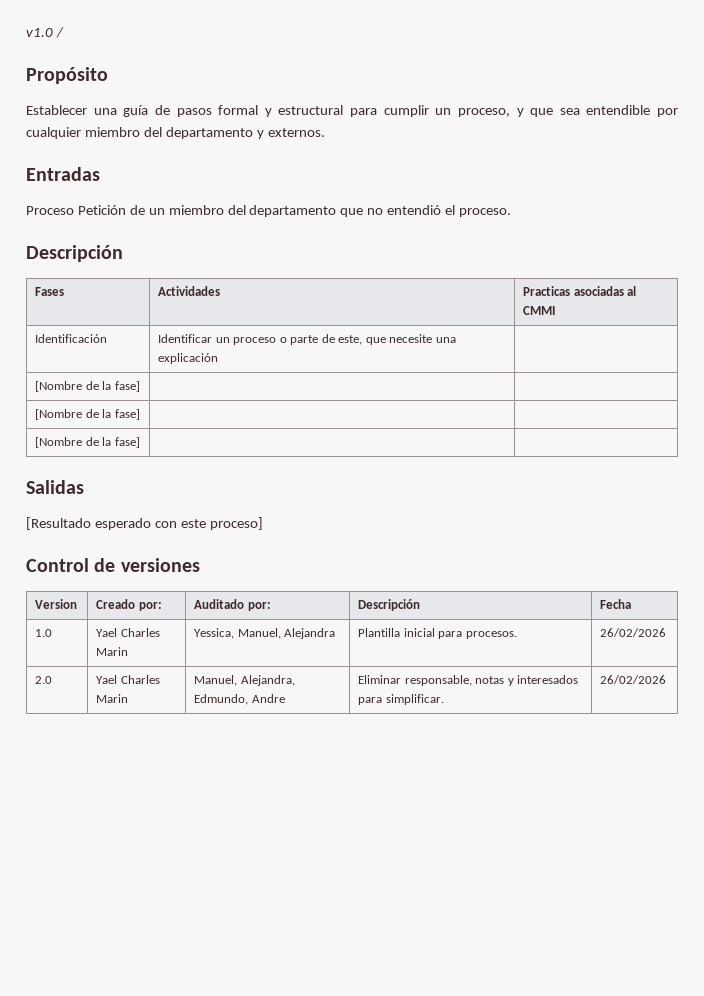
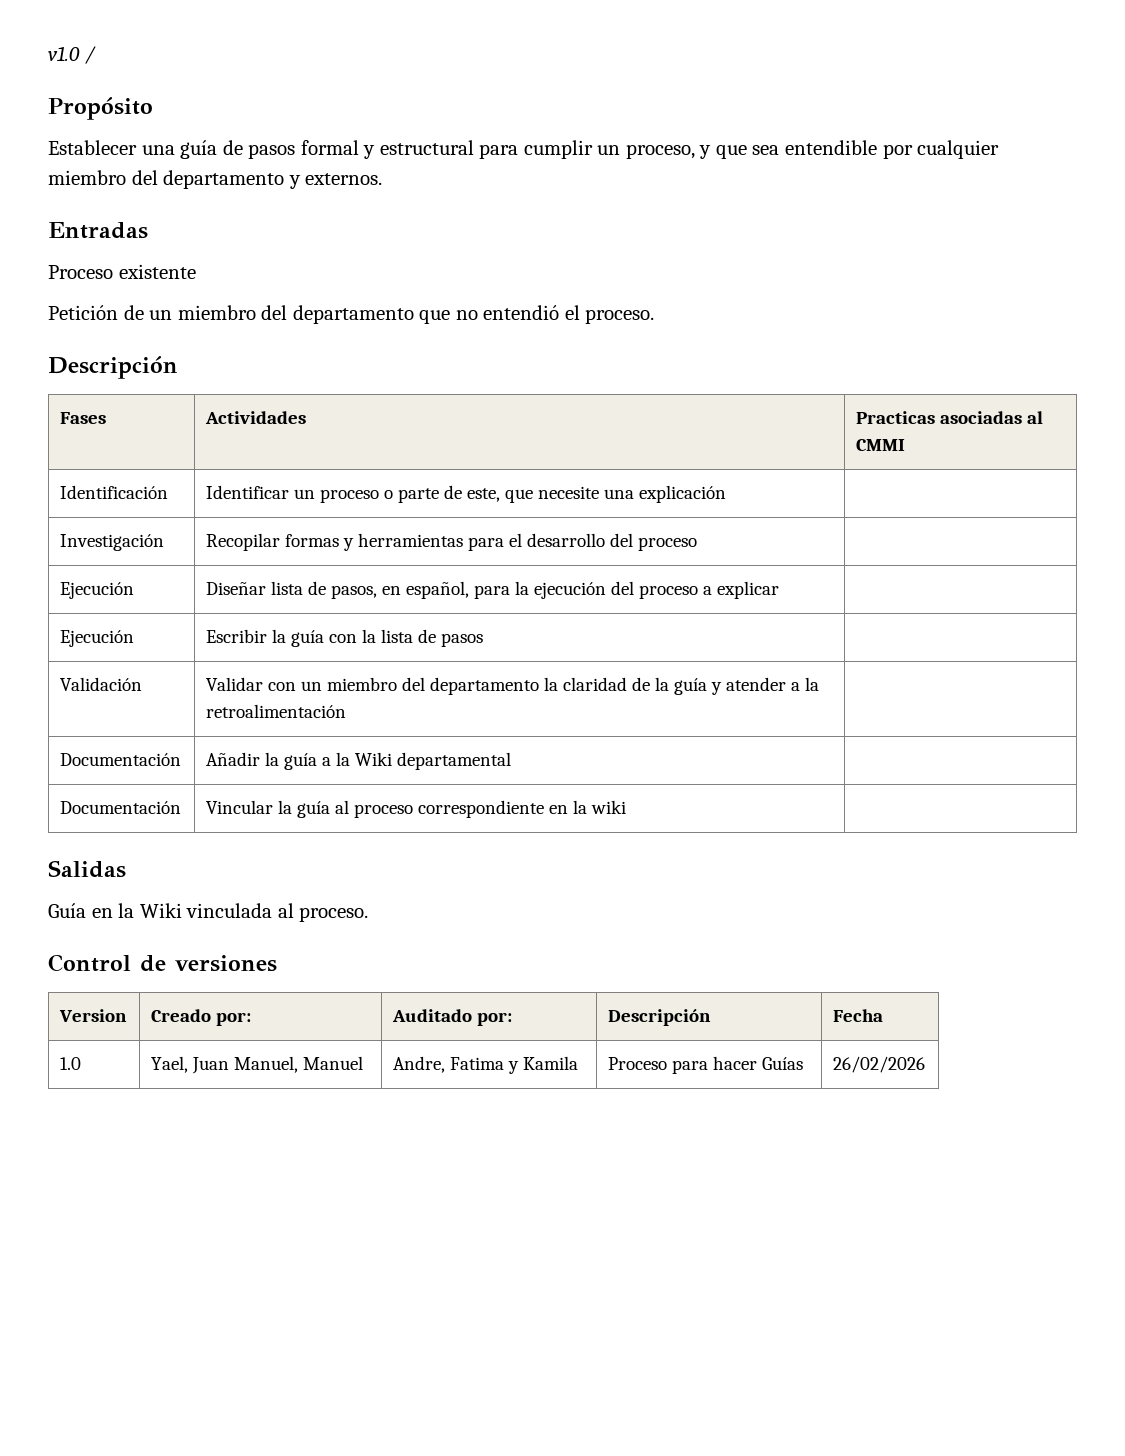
- Proceso Petición de un miembro del departamento que no entendió el proceso.
+ Proceso existente
+ Petición de un miembro del departamento que no entendió el proceso.
  Identificación | Identificar un proceso o parte de este, que necesite una explicación |
- [Nombre de la fase] | |
- [Nombre de la fase] | |
- [Nombre de la fase] | |
+ Investigación | Recopilar formas y herramientas para el desarrollo del proceso |
+ Ejecución | Diseñar lista de pasos, en español, para la ejecución del proceso a explicar |
+ Ejecución | Escribir la guía con la lista de pasos |
+ Validación | Validar con un miembro del departamento la claridad de la guía y atender a la retroalimentación |
+ Documentación | Añadir la guía a la Wiki departamental |
+ Documentación | Vincular la guía al proceso correspondiente en la wiki |
  Salidas
- [Resultado esperado con este proceso]
+ Guía en la Wiki vinculada al proceso.
- 1.0 | Yael Charles Marin | Yessica, Manuel, Alejandra | Plantilla inicial para procesos. | 26/02/2026
- 2.0 | Yael Charles Marin | Manuel, Alejandra, Edmundo, Andre | Eliminar responsable, notas y interesados para simplificar. | 26/02/2026
+ 1.0 | Yael, Juan Manuel, Manuel | Andre, Fatima y Kamila | Proceso para hacer Guías | 26/02/2026

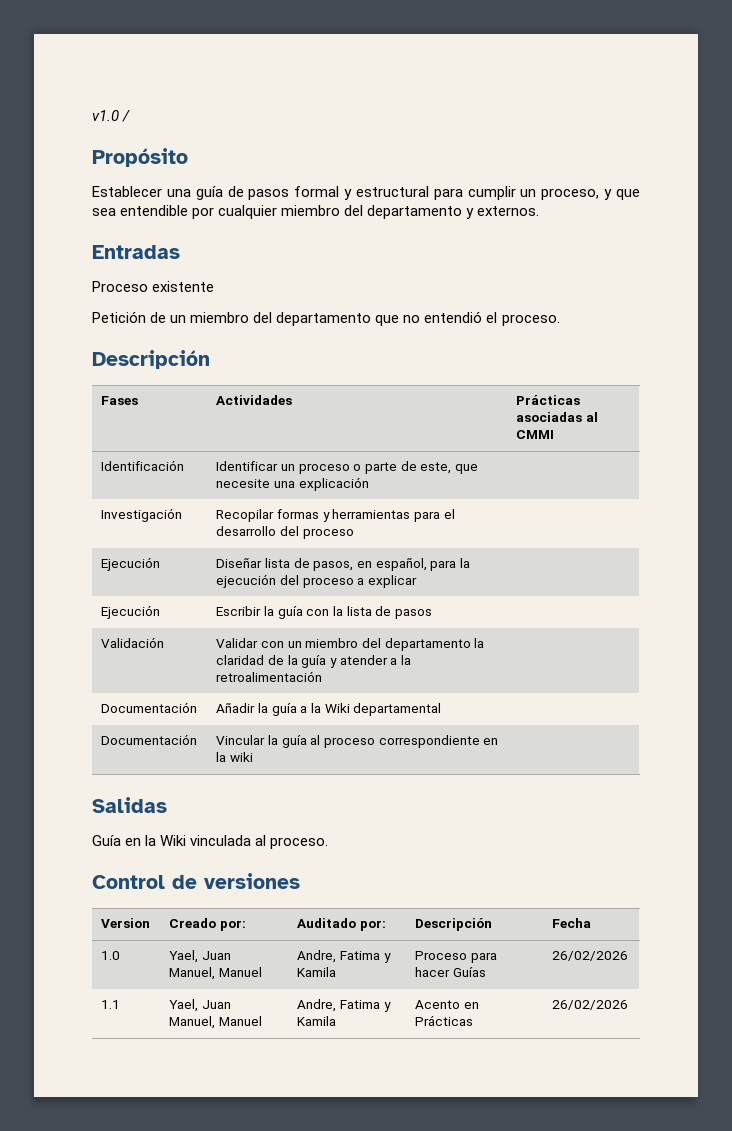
- Fases | Actividades | Practicas asociadas al CMMI
+ Fases | Actividades | Prácticas asociadas al CMMI
+ 1.1 | Yael, Juan Manuel, Manuel | Andre, Fatima y Kamila | Acento en Prácticas | 26/02/2026

